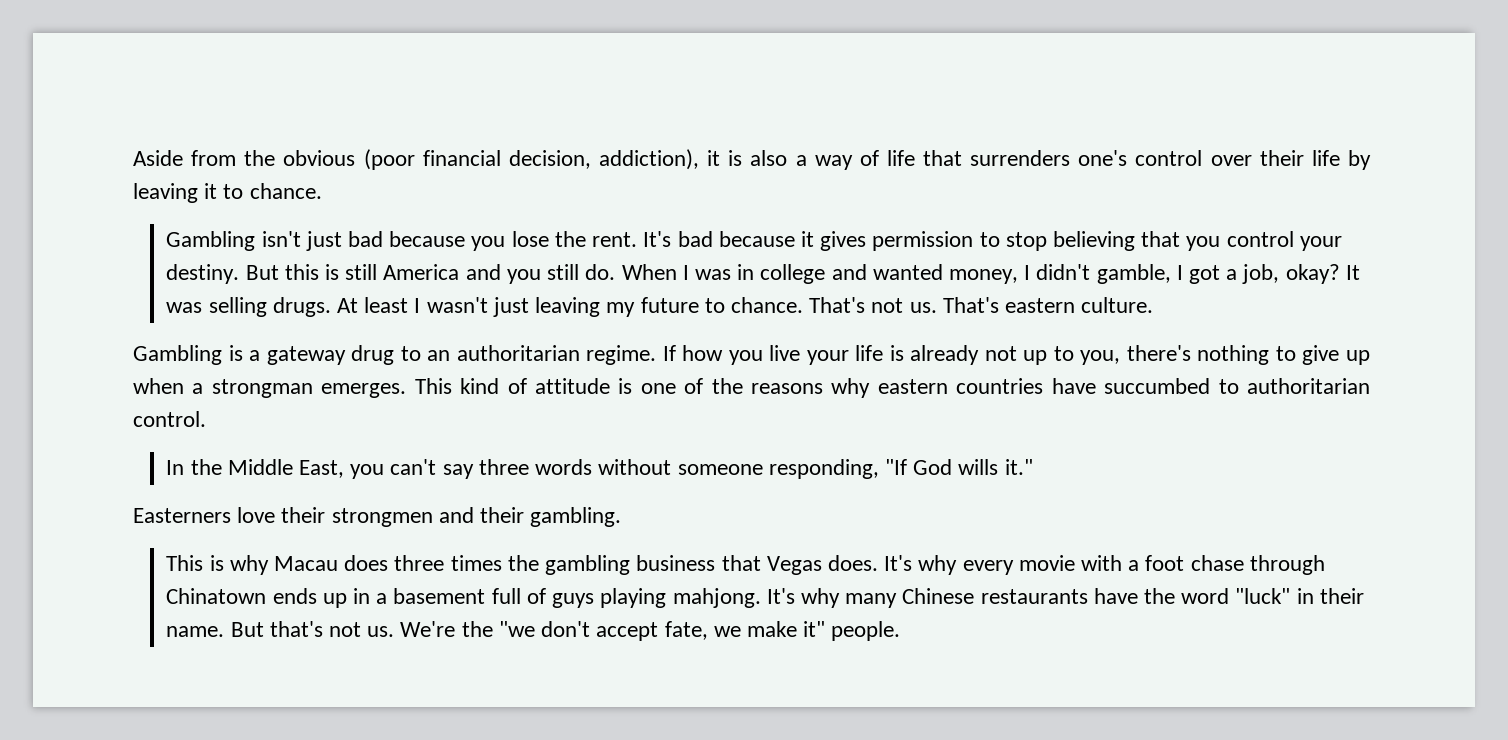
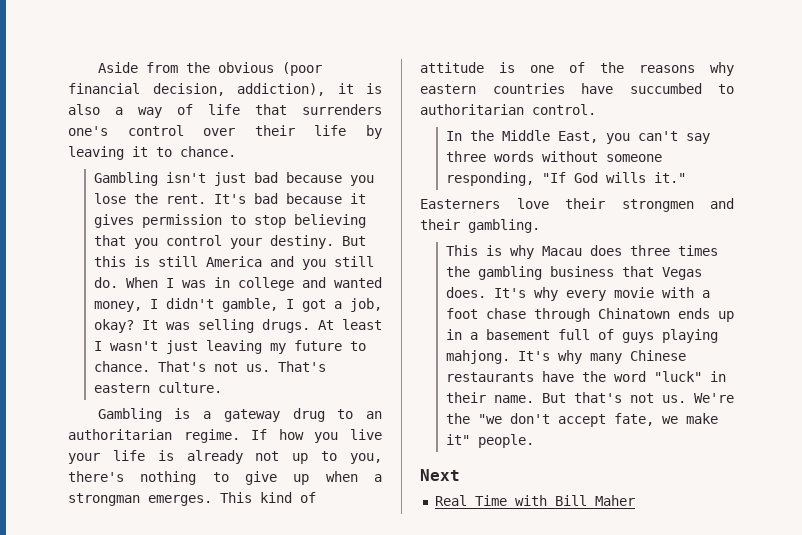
+ Next
+ Real Time with Bill Maher

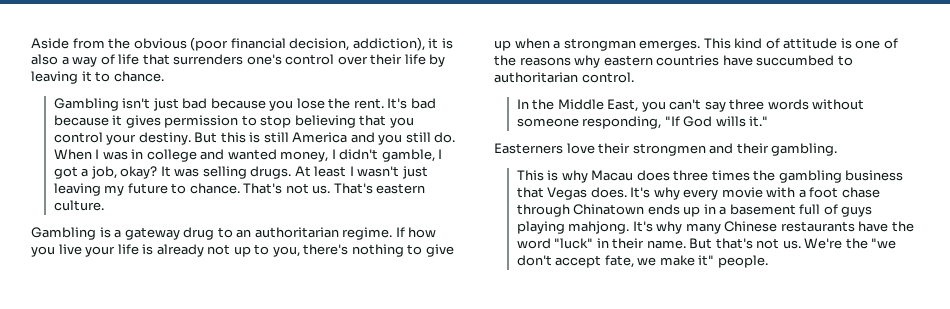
- Next
- Real Time with Bill Maher

